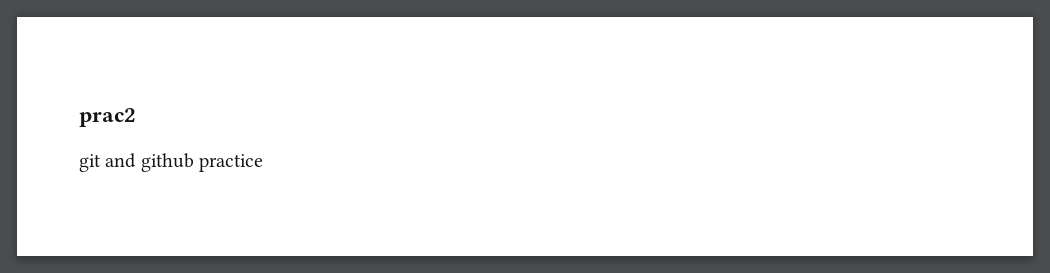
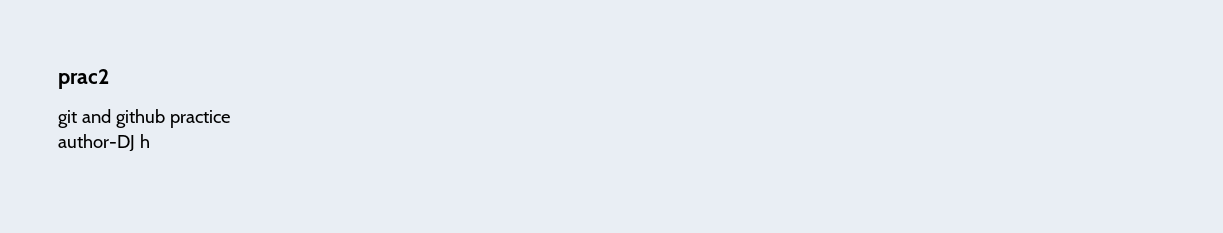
+ author-DJ h

